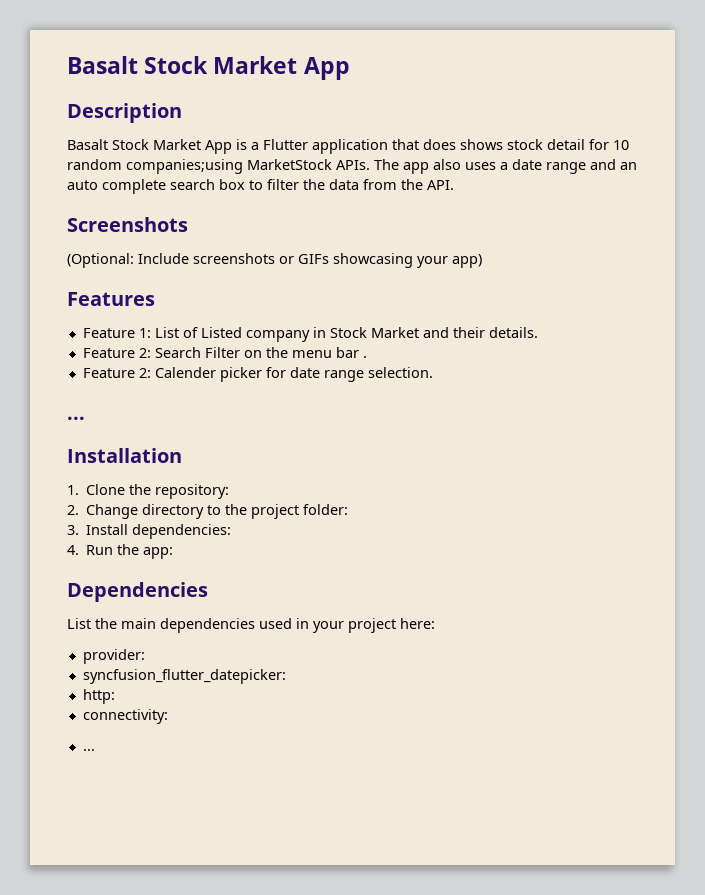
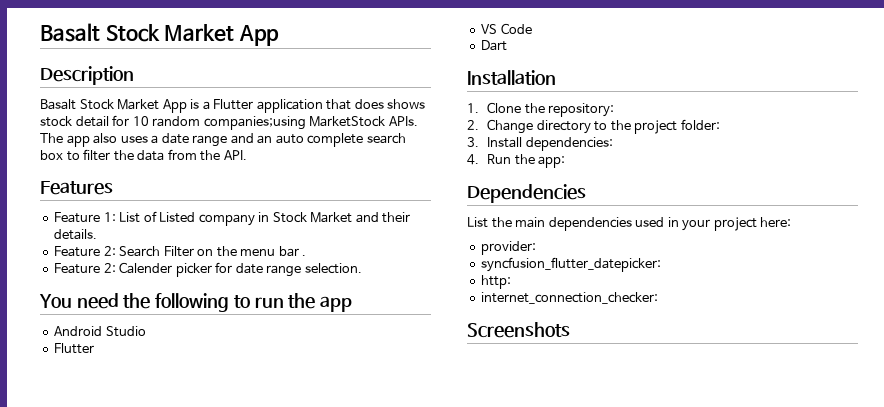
- Screenshots
- (Optional: Include screenshots or GIFs showcasing your app)
  Feature 2: Calender picker for date range selection.
- ...
+ You need the following to run the app
+ Android Studio
+ Flutter
+ VS Code
+ Dart
- connectivity:
- ...
+ internet_connection_checker:
+ Screenshots

